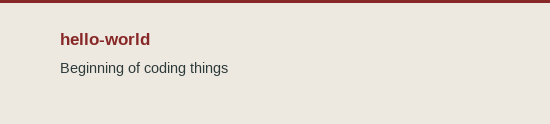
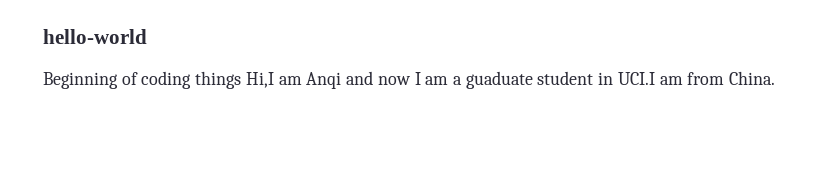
- Beginning of coding things
+ Beginning of coding things Hi,I am Anqi and now I am a guaduate student in UCI.I am from China.

